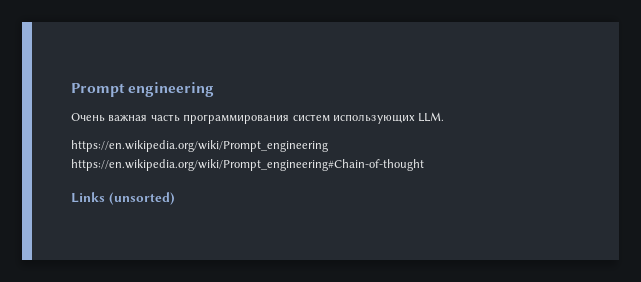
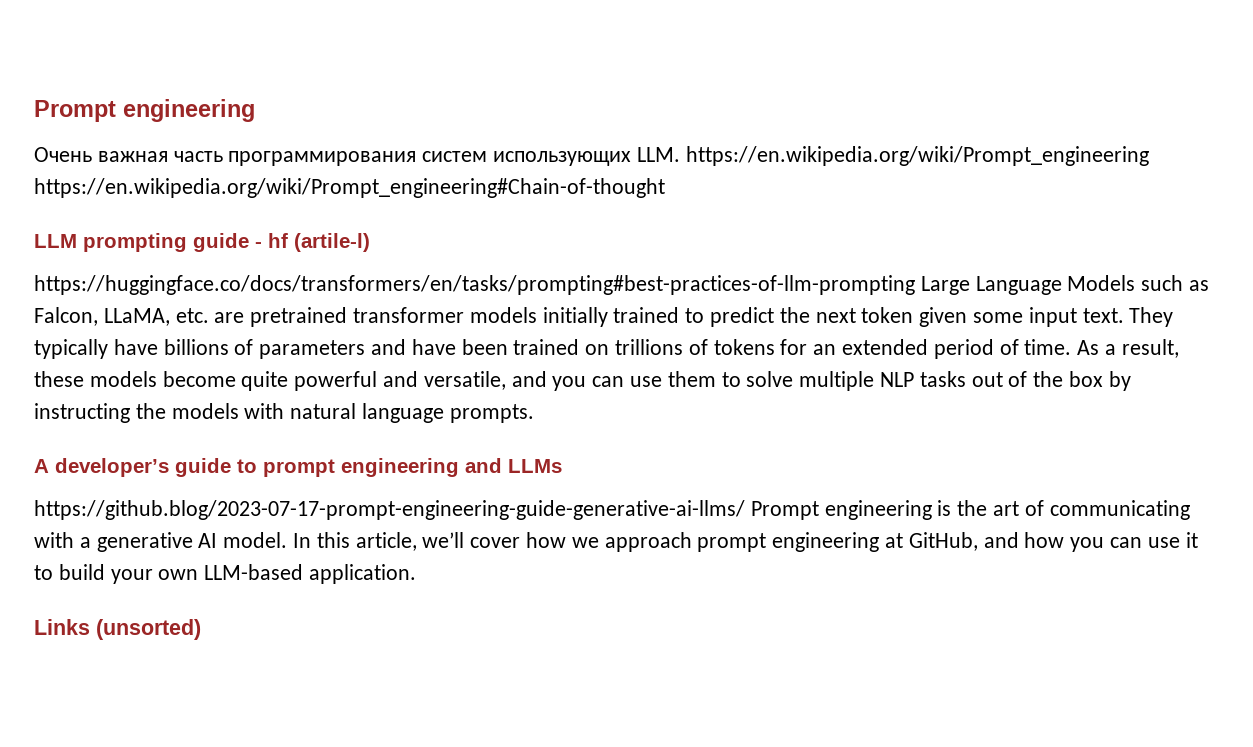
- Очень важная часть программирования систем использующих LLM.
- https://en.wikipedia.org/wiki/Prompt_engineering https://en.wikipedia.org/wiki/Prompt_engineering#Chain-of-thought
+ Очень важная часть программирования систем использующих LLM. https://en.wikipedia.org/wiki/Prompt_engineering https://en.wikipedia.org/wiki/Prompt_engineering#Chain-of-thought
+ LLM prompting guide - hf (artile-l)
+ https://huggingface.co/docs/transformers/en/tasks/prompting#best-practices-of-llm-prompting Large Language Models such as Falcon, LLaMA, etc. are pretrained transformer models initially trained to predict the next token given some input text. They typically have billions of parameters and have been trained on trillions of tokens for an extended period of time. As a result, these models become quite powerful and versatile, and you can use them to solve multiple NLP tasks out of the box by instructing the models with natural language prompts.
+ A developer’s guide to prompt engineering and LLMs
+ https://github.blog/2023-07-17-prompt-engineering-guide-generative-ai-llms/ Prompt engineering is the art of communicating with a generative AI model. In this article, we’ll cover how we approach prompt engineering at GitHub, and how you can use it to build your own LLM-based application.

